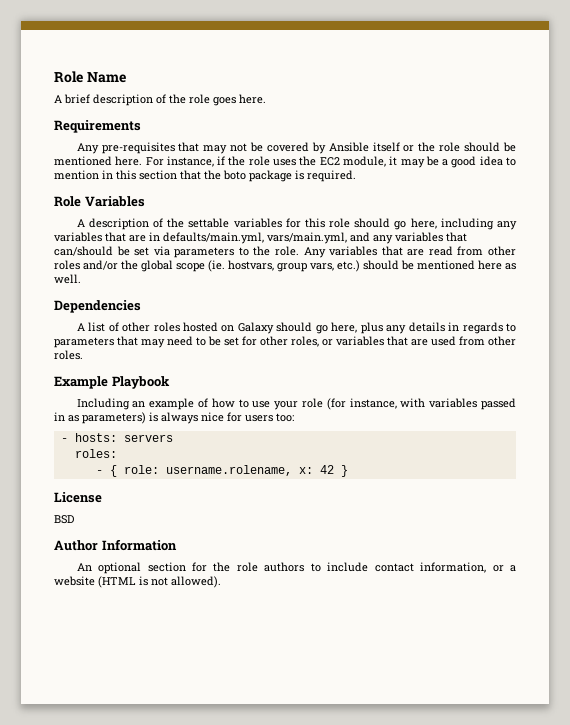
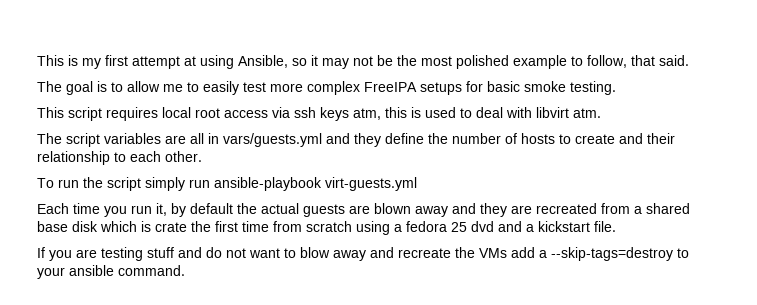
- Role Name
- A brief description of the role goes here.
- Requirements
- Any pre-requisites that may not be covered by Ansible itself or the role should be mentioned here. For instance, if the role uses the EC2 module, it may be a good idea to mention in this section that the boto package is required.
- Role Variables
- A description of the settable variables for this role should go here, including any variables that are in defaults/main.yml, vars/main.yml, and any variables that can/should be set via parameters to the role. Any variables that are read from other roles and/or the global scope (ie. hostvars, group vars, etc.) should be mentioned here as well.
- Dependencies
- A list of other roles hosted on Galaxy should go here, plus any details in regards to parameters that may need to be set for other roles, or variables that are used from other roles.
- Example Playbook
- Including an example of how to use your role (for instance, with variables passed in as parameters) is always nice for users too:
- - hosts: servers
- roles:
- - { role: username.rolename, x: 42 }
- License
- BSD
- Author Information
- An optional section for the role authors to include contact information, or a website (HTML is not allowed).
+ This is my first attempt at using Ansible, so it may not be the most polished example to follow, that said.
+ The goal is to allow me to easily test more complex FreeIPA setups for basic smoke testing.
+ This script requires local root access via ssh keys atm, this is used to deal with libvirt atm.
+ The script variables are all in vars/guests.yml and they define the number of hosts to create and their relationship to each other.
+ To run the script simply run ansible-playbook virt-guests.yml
+ Each time you run it, by default the actual guests are blown away and they are recreated from a shared base disk which is crate the first time from scratch using a fedora 25 dvd and a kickstart file.
+ If you are testing stuff and do not want to blow away and recreate the VMs add a --skip-tags=destroy to your ansible command.

